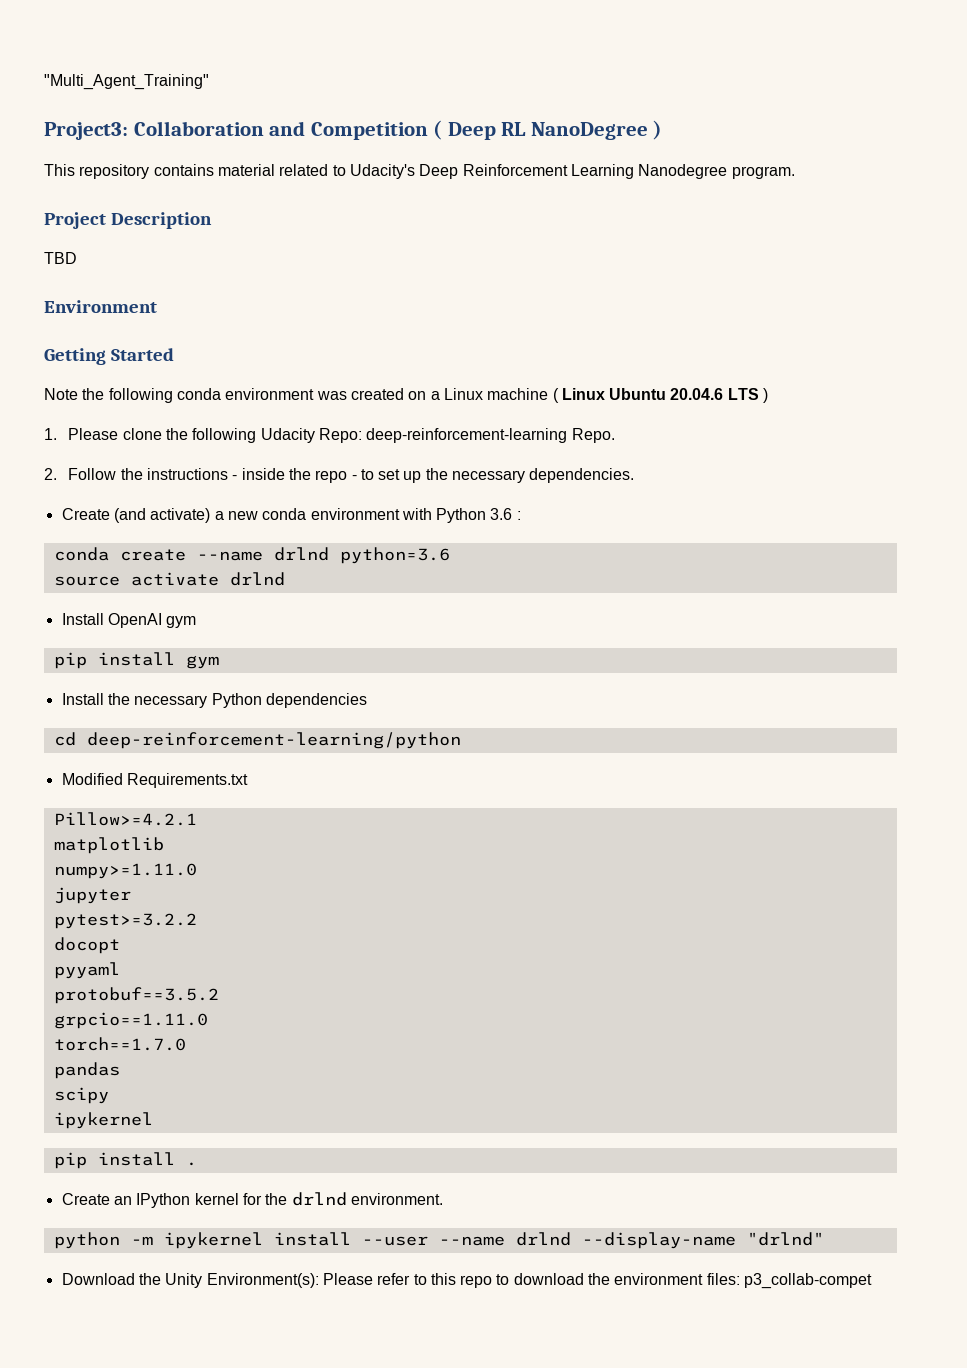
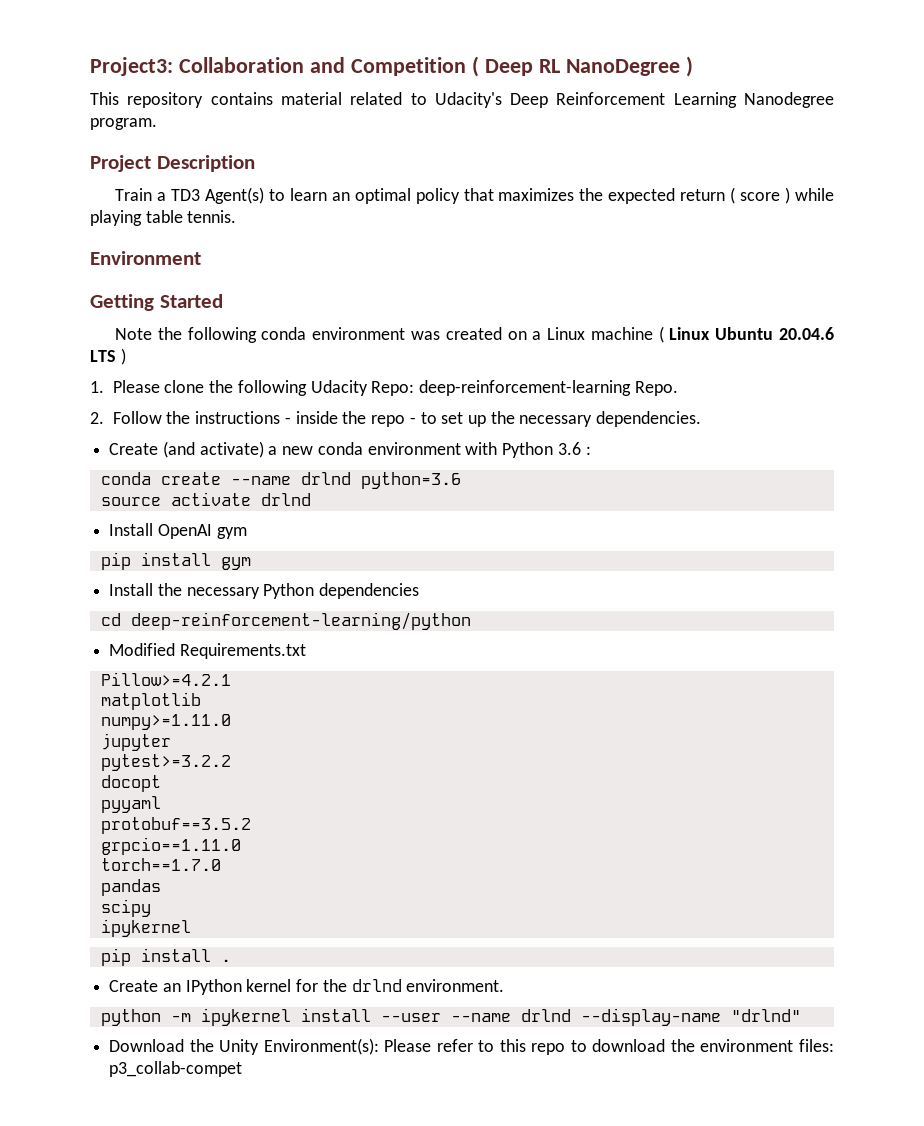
- "Multi_Agent_Training"
- TBD
+ Train a TD3 Agent(s) to learn an optimal policy that maximizes the expected return ( score ) while playing table tennis.

